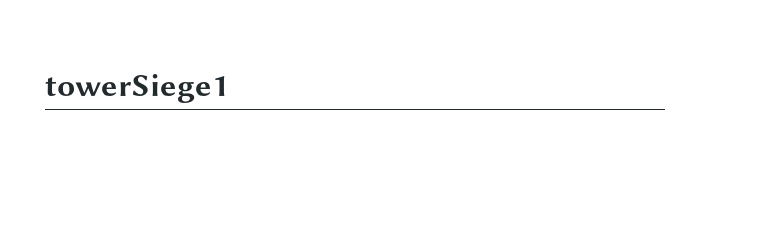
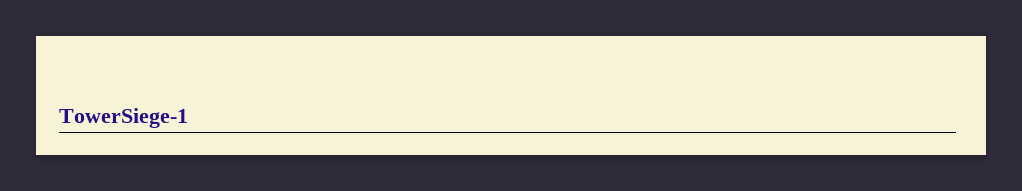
- towerSiege1
+ TowerSiege-1

